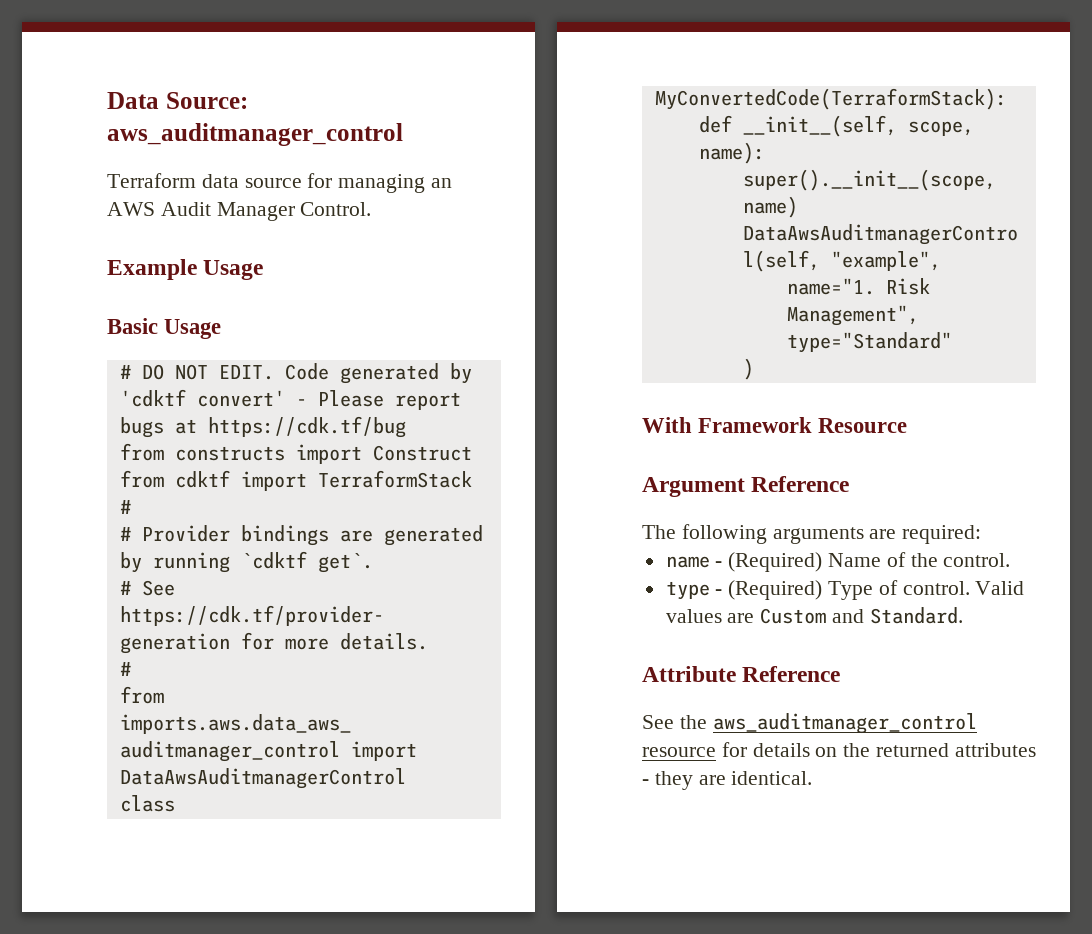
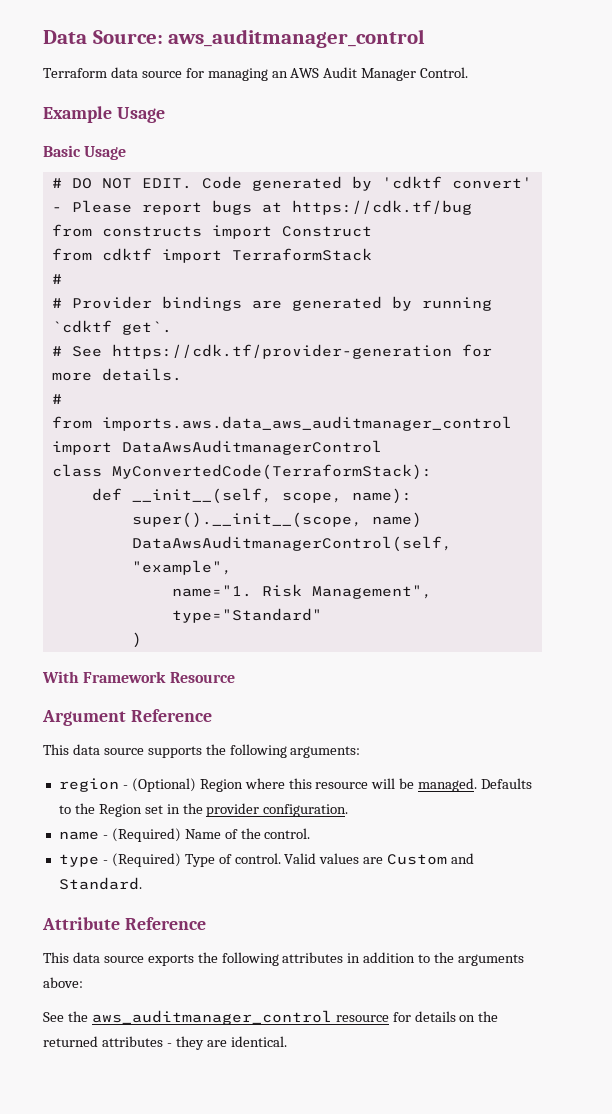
- The following arguments are required:
+ This data source supports the following arguments:
+ region - (Optional) Region where this resource will be managed. Defaults to the Region set in the provider configuration.
+ This data source exports the following attributes in addition to the arguments above:

